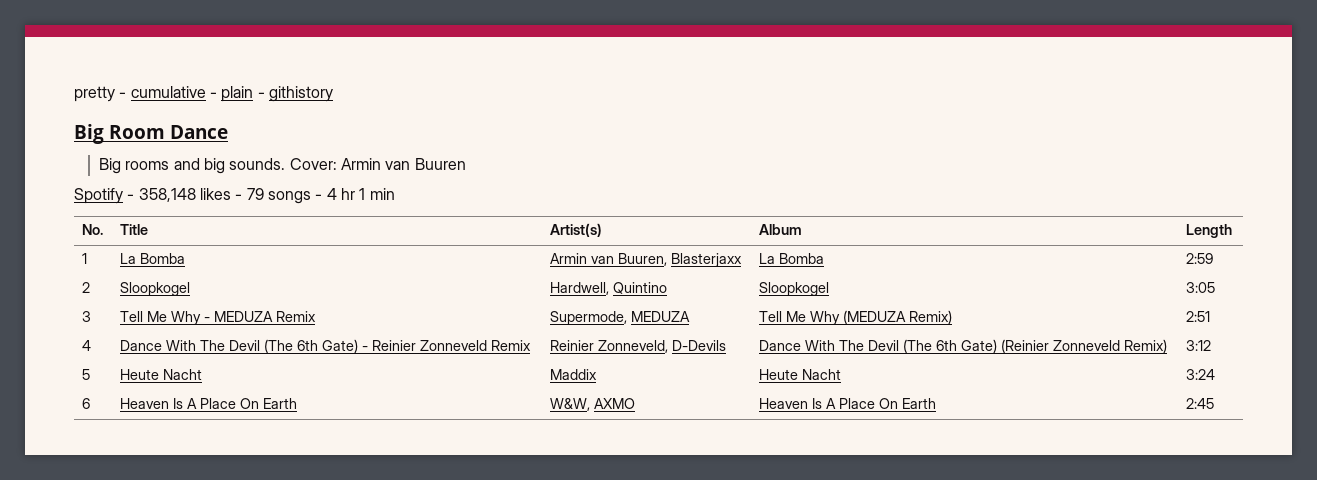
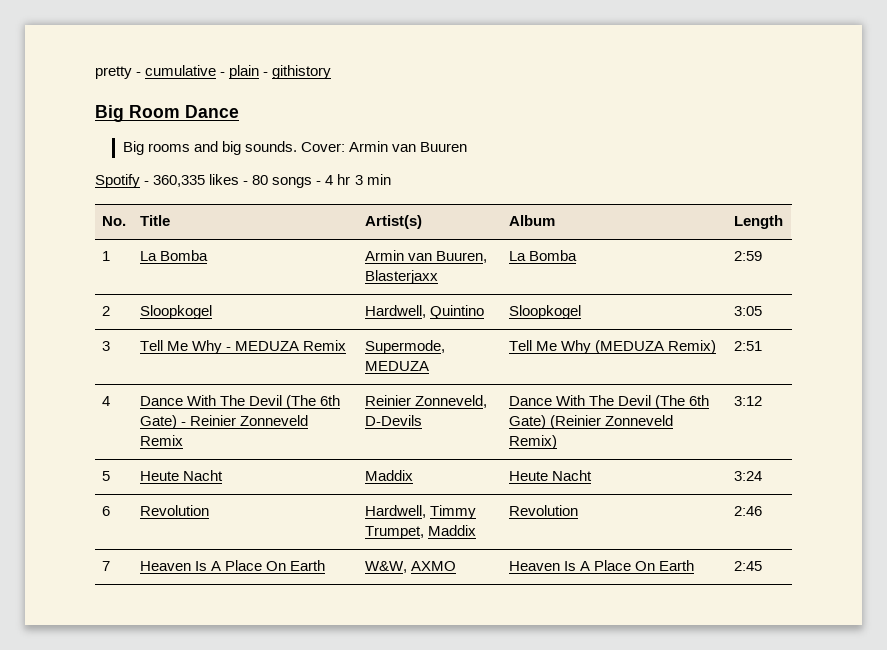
- Spotify - 358,148 likes - 79 songs - 4 hr 1 min
+ Spotify - 360,335 likes - 80 songs - 4 hr 3 min
- 6 | Heaven Is A Place On Earth | W&W, AXMO | Heaven Is A Place On Earth | 2:45
+ 6 | Revolution | Hardwell, Timmy Trumpet, Maddix | Revolution | 2:46
+ 7 | Heaven Is A Place On Earth | W&W, AXMO | Heaven Is A Place On Earth | 2:45

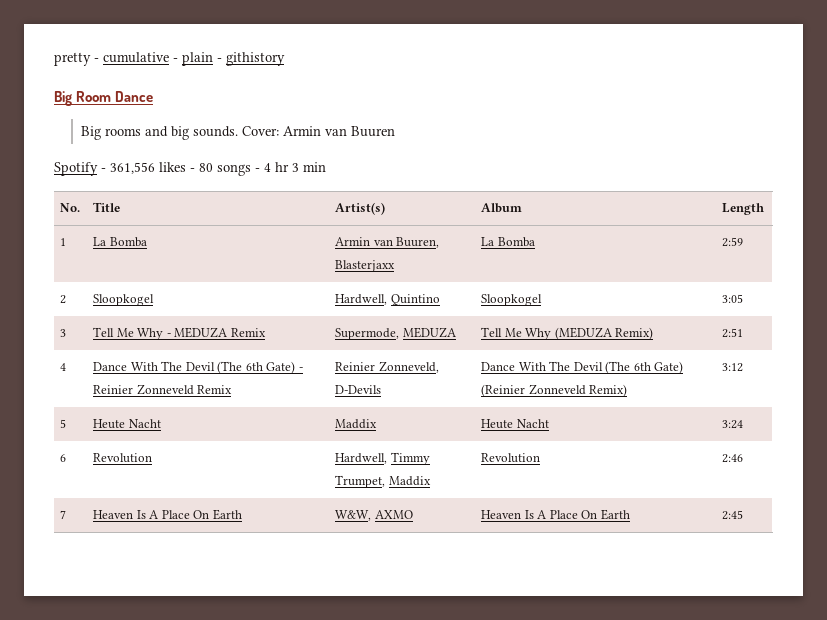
- Spotify - 360,335 likes - 80 songs - 4 hr 3 min
+ Spotify - 361,556 likes - 80 songs - 4 hr 3 min

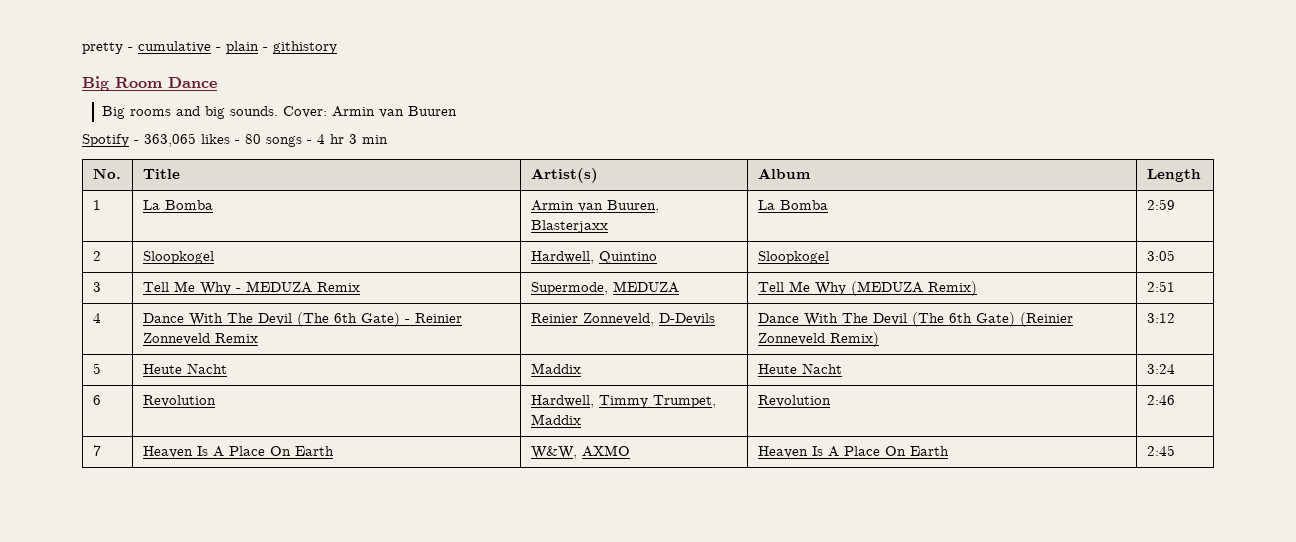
- Spotify - 361,556 likes - 80 songs - 4 hr 3 min
+ Spotify - 363,065 likes - 80 songs - 4 hr 3 min

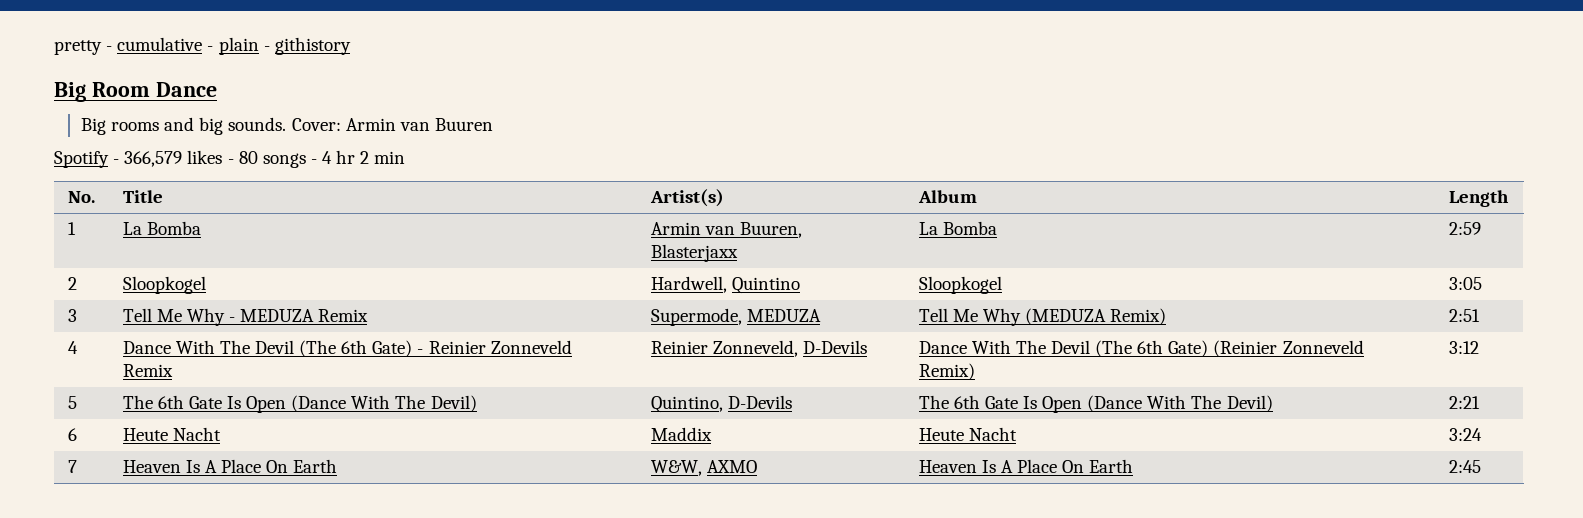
- Spotify - 363,065 likes - 80 songs - 4 hr 3 min
+ Spotify - 366,579 likes - 80 songs - 4 hr 2 min
- 5 | Heute Nacht | Maddix | Heute Nacht | 3:24
+ 5 | The 6th Gate Is Open (Dance With The Devil) | Quintino, D-Devils | The 6th Gate Is Open (Dance With The Devil) | 2:21
+ 6 | Heute Nacht | Maddix | Heute Nacht | 3:24
- 6 | Revolution | Hardwell, Timmy Trumpet, Maddix | Revolution | 2:46

